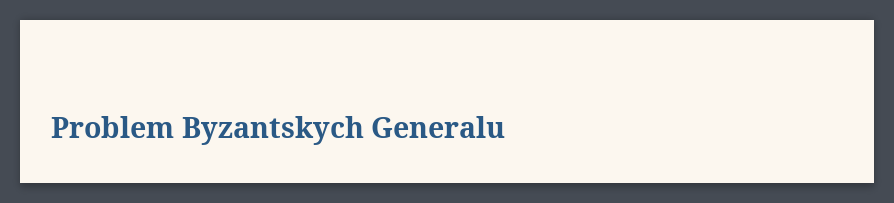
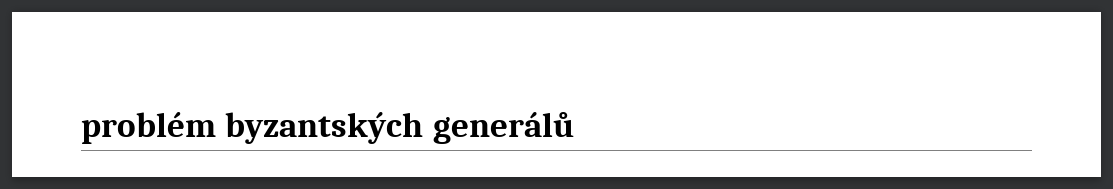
- Problem Byzantskych Generalu
+ problém byzantských generálů

